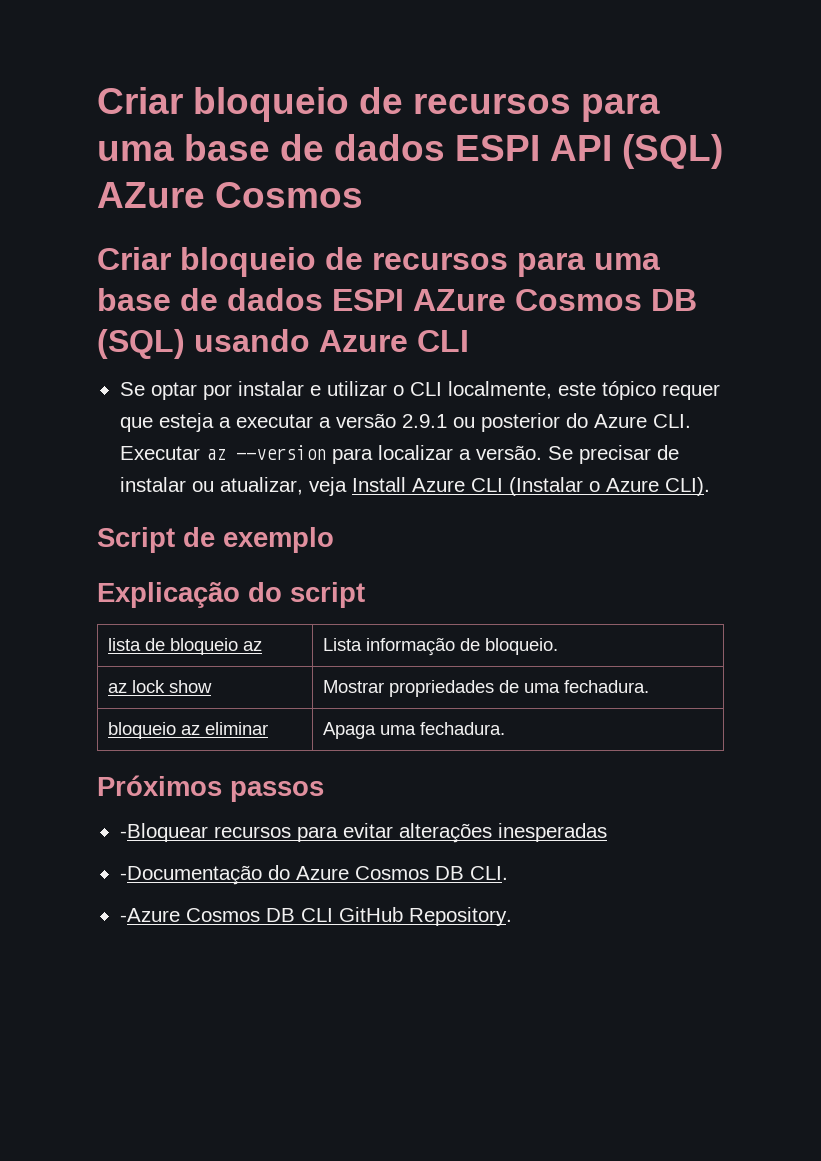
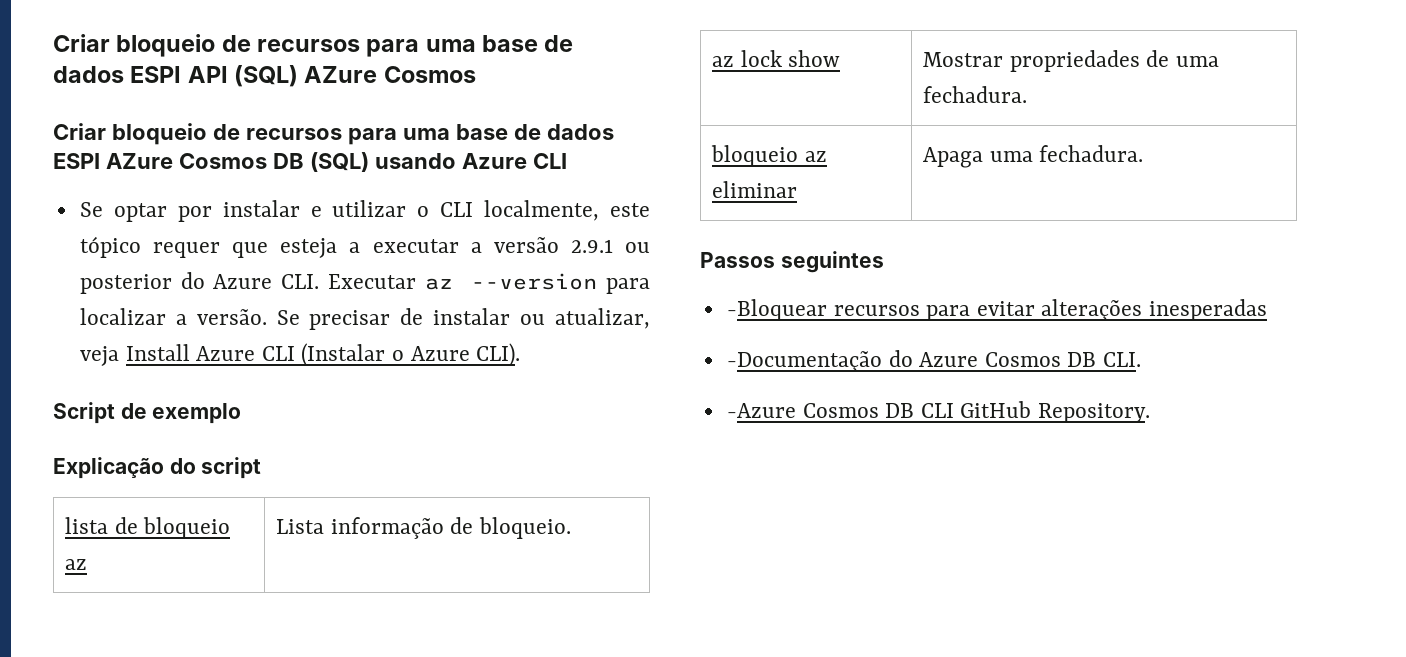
- Próximos passos
+ Passos seguintes

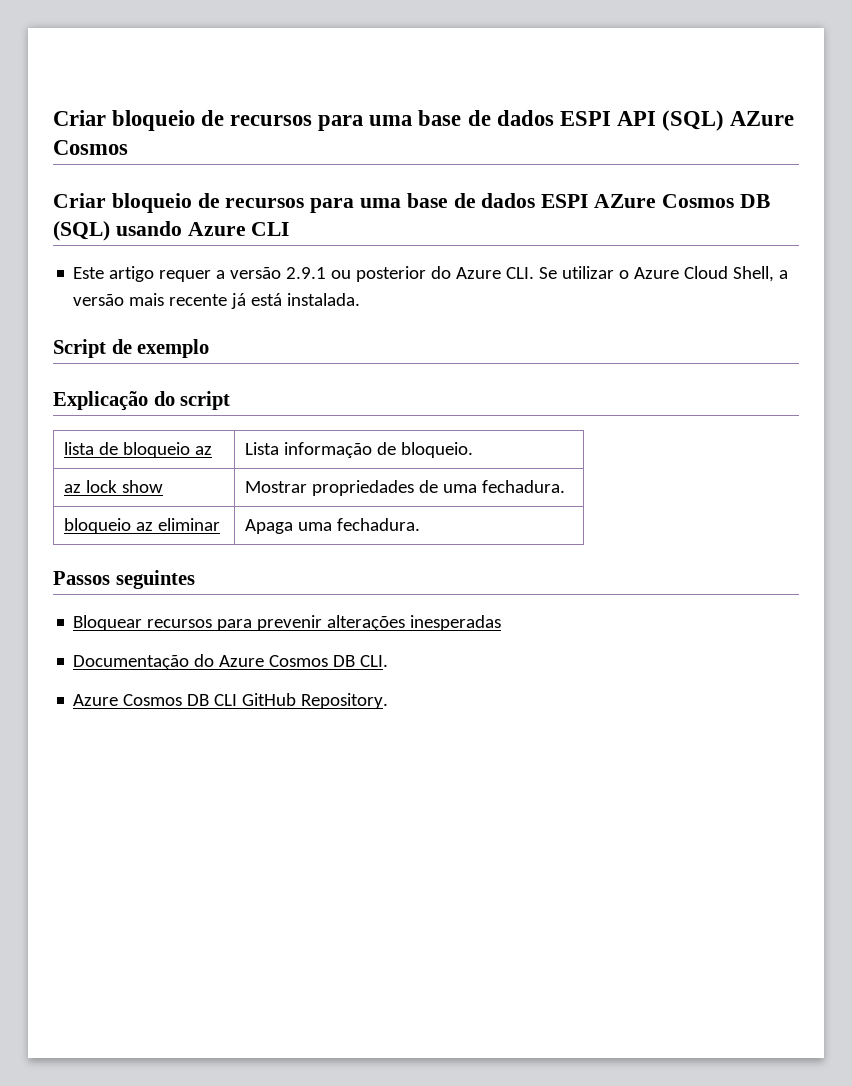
- Se optar por instalar e utilizar o CLI localmente, este tópico requer que esteja a executar a versão 2.9.1 ou posterior do Azure CLI. Executar az --version para localizar a versão. Se precisar de instalar ou atualizar, veja Install Azure CLI (Instalar o Azure CLI).
+ Este artigo requer a versão 2.9.1 ou posterior do Azure CLI. Se utilizar o Azure Cloud Shell, a versão mais recente já está instalada.
- -Bloquear recursos para evitar alterações inesperadas
+ Bloquear recursos para prevenir alterações inesperadas
- -Documentação do Azure Cosmos DB CLI.
+ Documentação do Azure Cosmos DB CLI.
- -Azure Cosmos DB CLI GitHub Repository.
+ Azure Cosmos DB CLI GitHub Repository.

